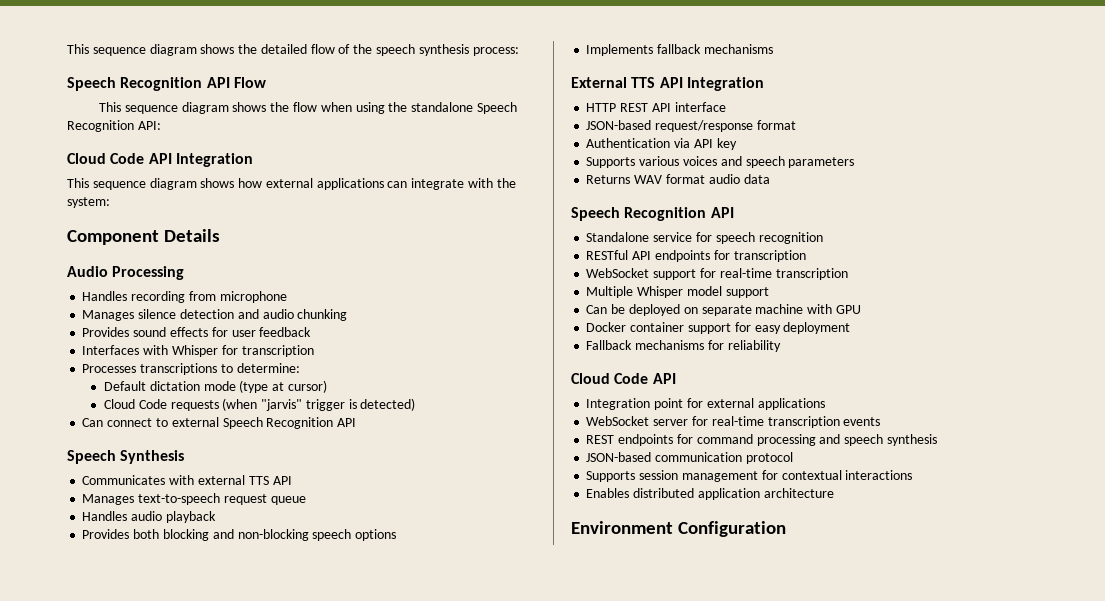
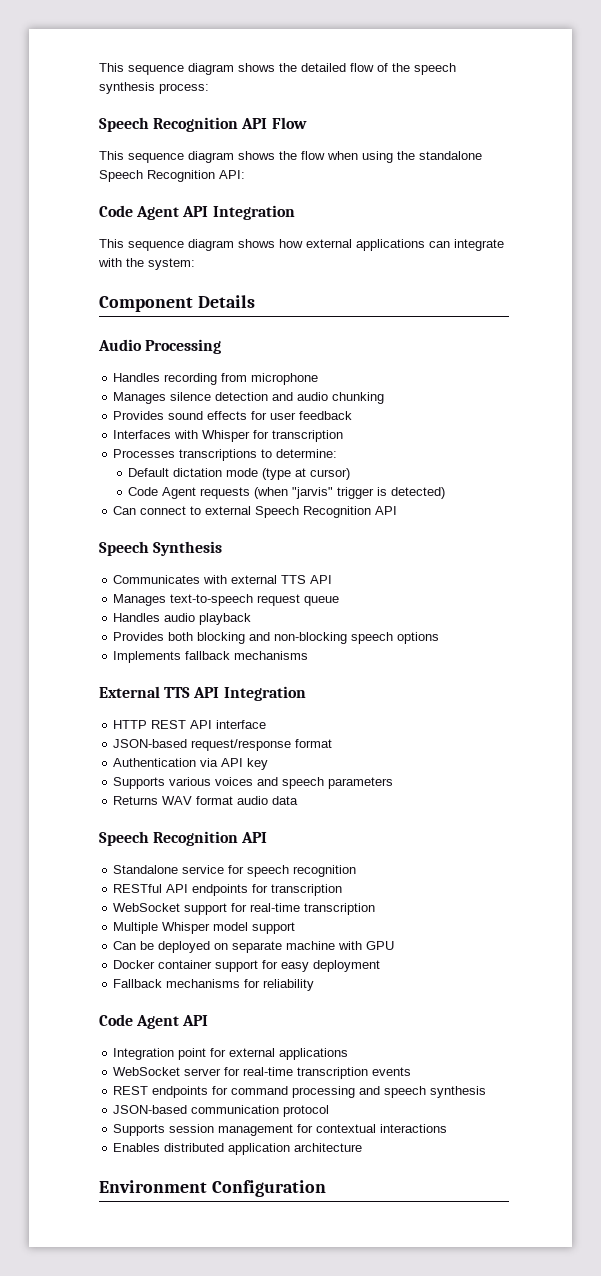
- Cloud Code API Integration
+ Code Agent API Integration
- Cloud Code requests (when "jarvis" trigger is detected)
+ Code Agent requests (when "jarvis" trigger is detected)
  Fallback mechanisms for reliability
- Cloud Code API
+ Code Agent API

